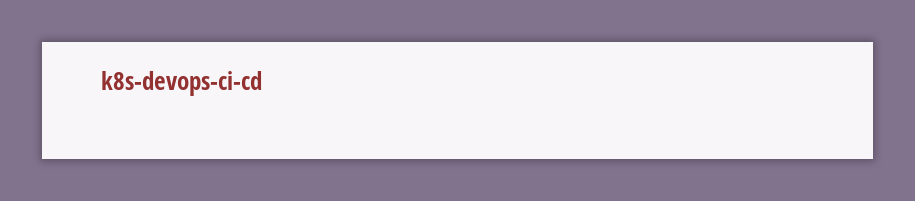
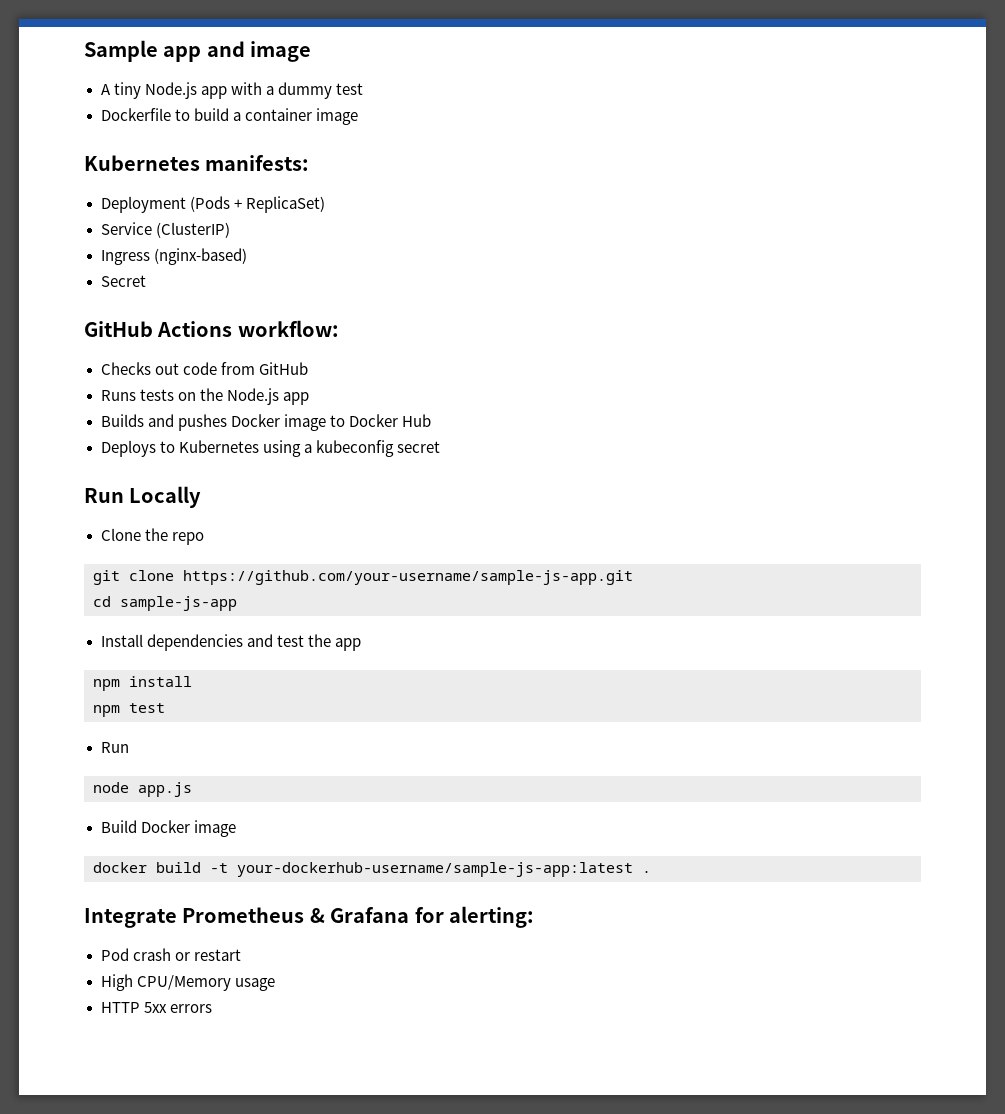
- k8s-devops-ci-cd
+ Sample app and image
+ A tiny Node.js app with a dummy test
+ Dockerfile to build a container image
+ Kubernetes manifests:
+ Deployment (Pods + ReplicaSet)
+ Service (ClusterIP)
+ Ingress (nginx-based)
+ Secret
+ GitHub Actions workflow:
+ Checks out code from GitHub
+ Runs tests on the Node.js app
+ Builds and pushes Docker image to Docker Hub
+ Deploys to Kubernetes using a kubeconfig secret
+ Run Locally
+ Clone the repo
+ git clone https://github.com/your-username/sample-js-app.git
+ cd sample-js-app
+ Install dependencies and test the app
+ npm install
+ npm test
+ Run
+ node app.js
+ Build Docker image
+ docker build -t your-dockerhub-username/sample-js-app:latest .
+ Integrate Prometheus & Grafana for alerting:
+ Pod crash or restart
+ High CPU/Memory usage
+ HTTP 5xx errors

